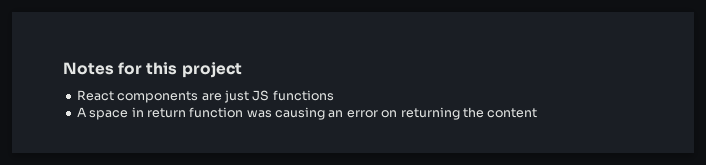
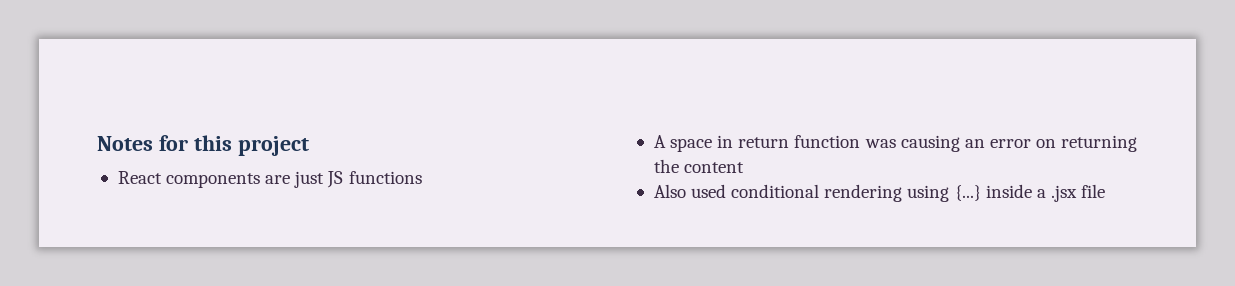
+ Also used conditional rendering using {...} inside a .jsx file

